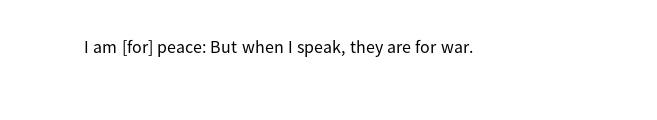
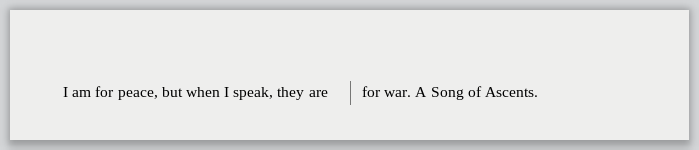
- I am [for] peace: But when I speak, they are for war.
+ I am for peace, but when I speak, they are for war.
+ A Song of Ascents.

